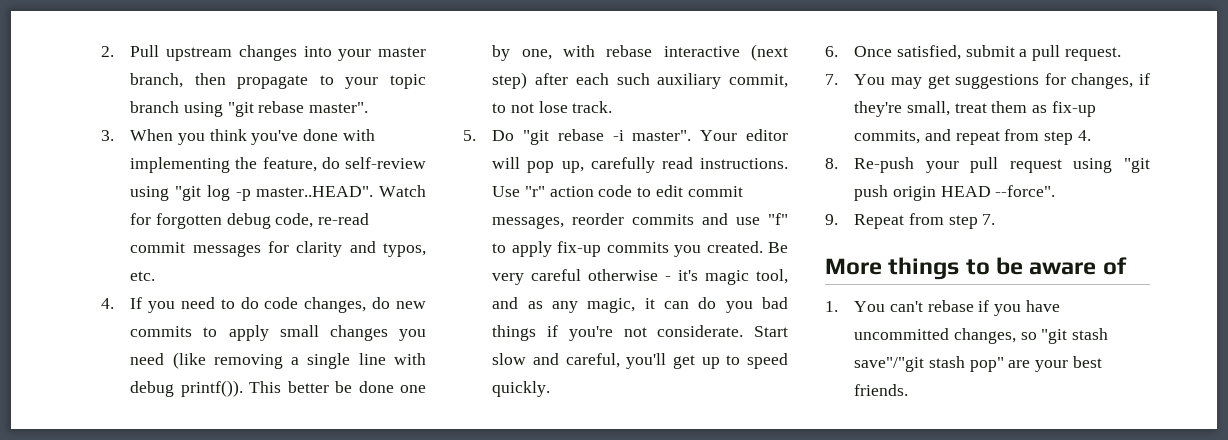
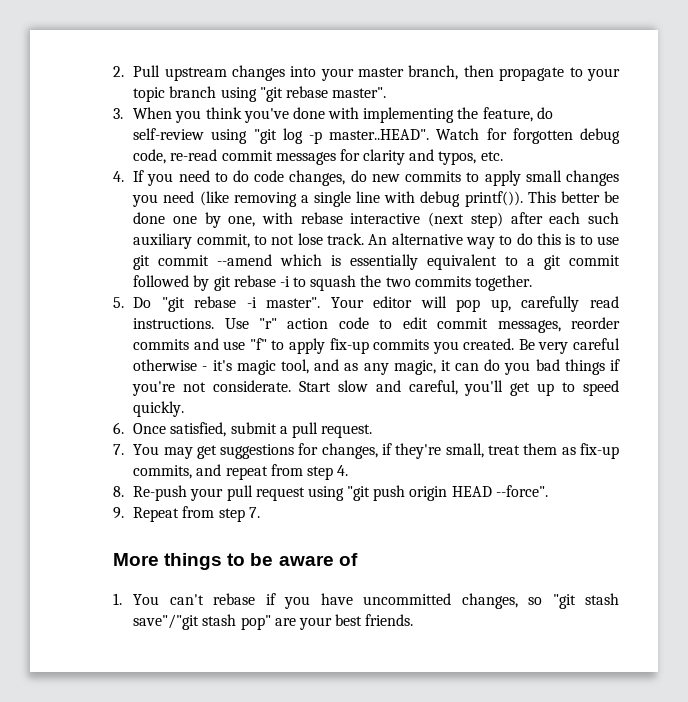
+ An alternative way to do this is to use git commit --amend which is essentially equivalent to a git commit followed by git rebase -i to squash the two commits together.

